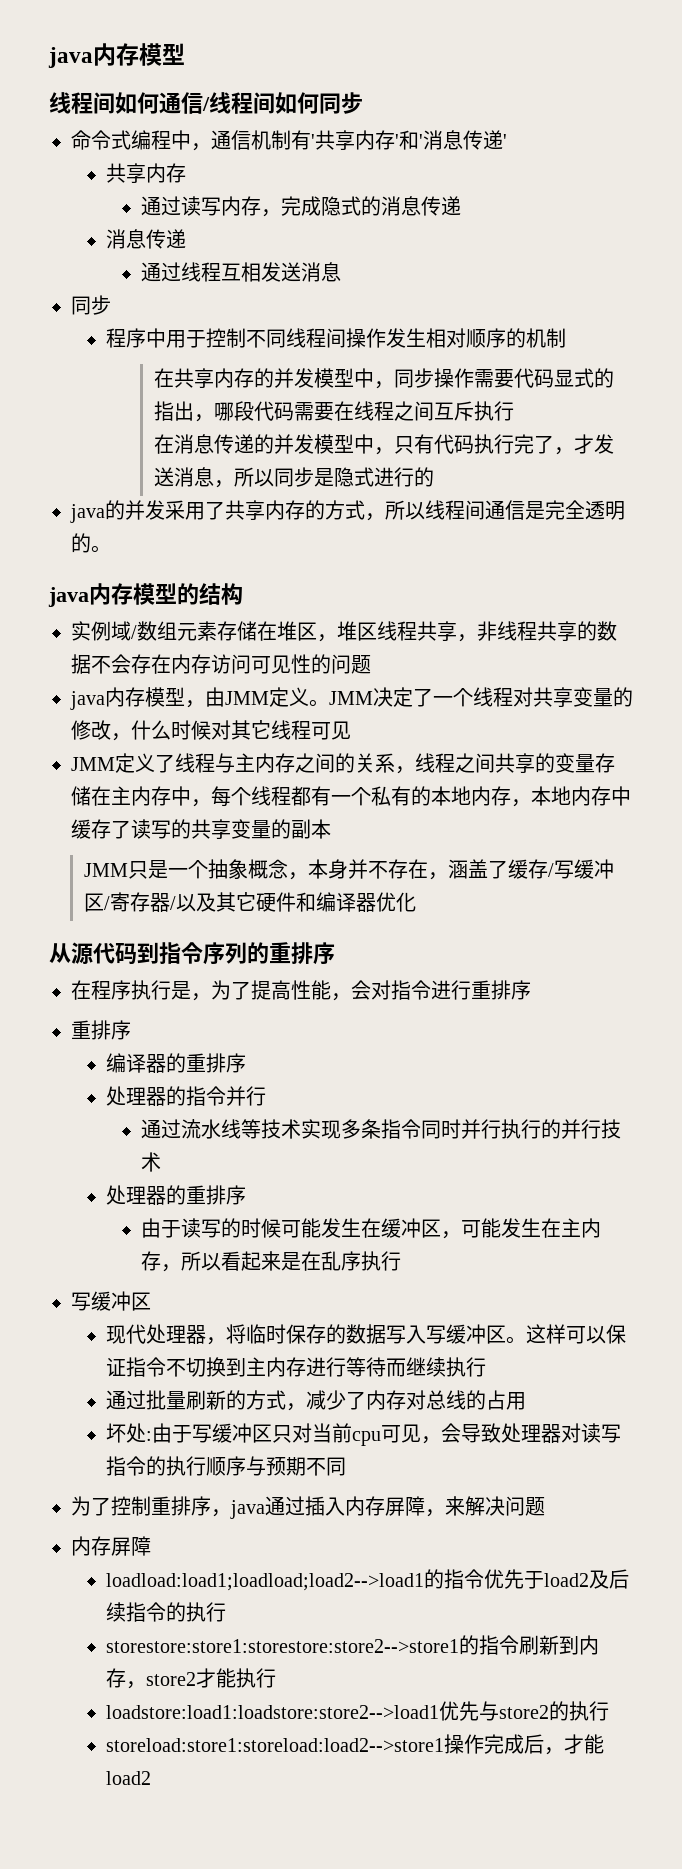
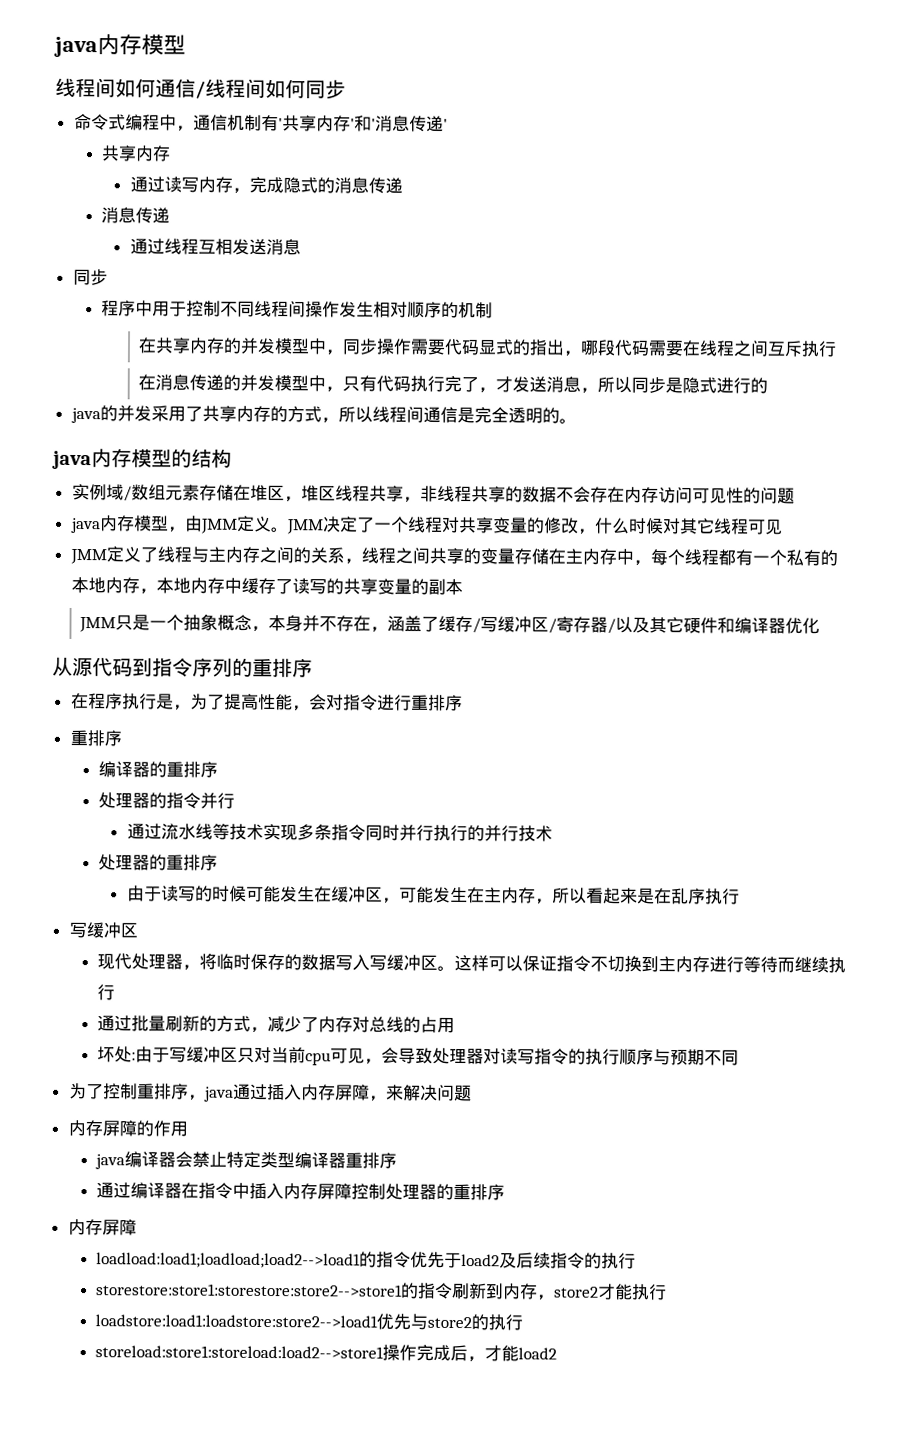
+ 内存屏障的作用
+ java编译器会禁止特定类型编译器重排序
+ 通过编译器在指令中插入内存屏障控制处理器的重排序

